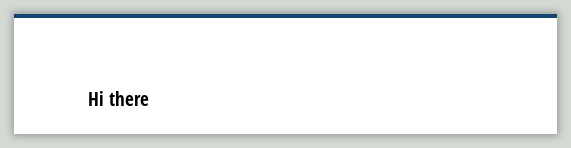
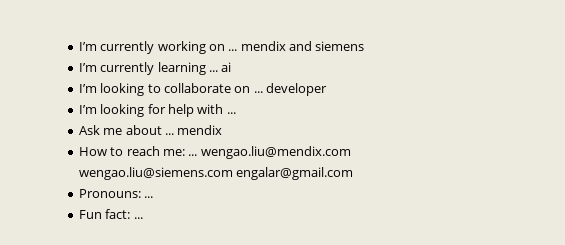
- Hi there
+ I’m currently working on ... mendix and siemens
+ I’m currently learning ... ai
+ I’m looking to collaborate on ... developer
+ I’m looking for help with ...
+ Ask me about ... mendix
+ How to reach me: ... wengao.liu@mendix.com wengao.liu@siemens.com engalar@gmail.com
+ Pronouns: ...
+ Fun fact: ...

